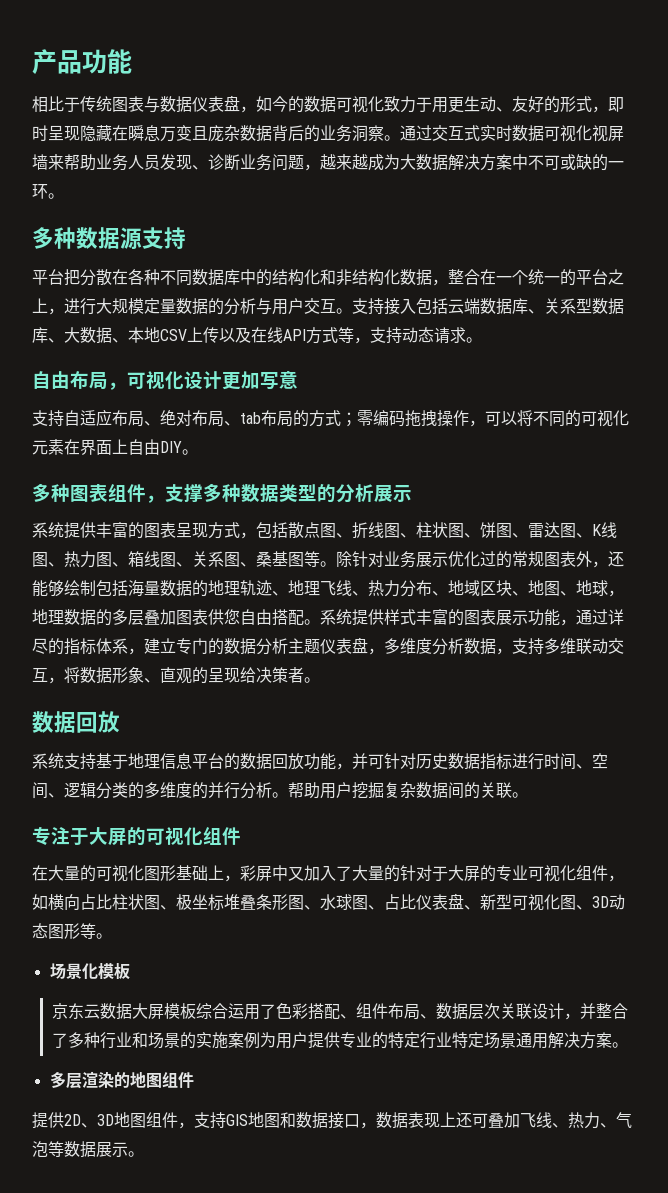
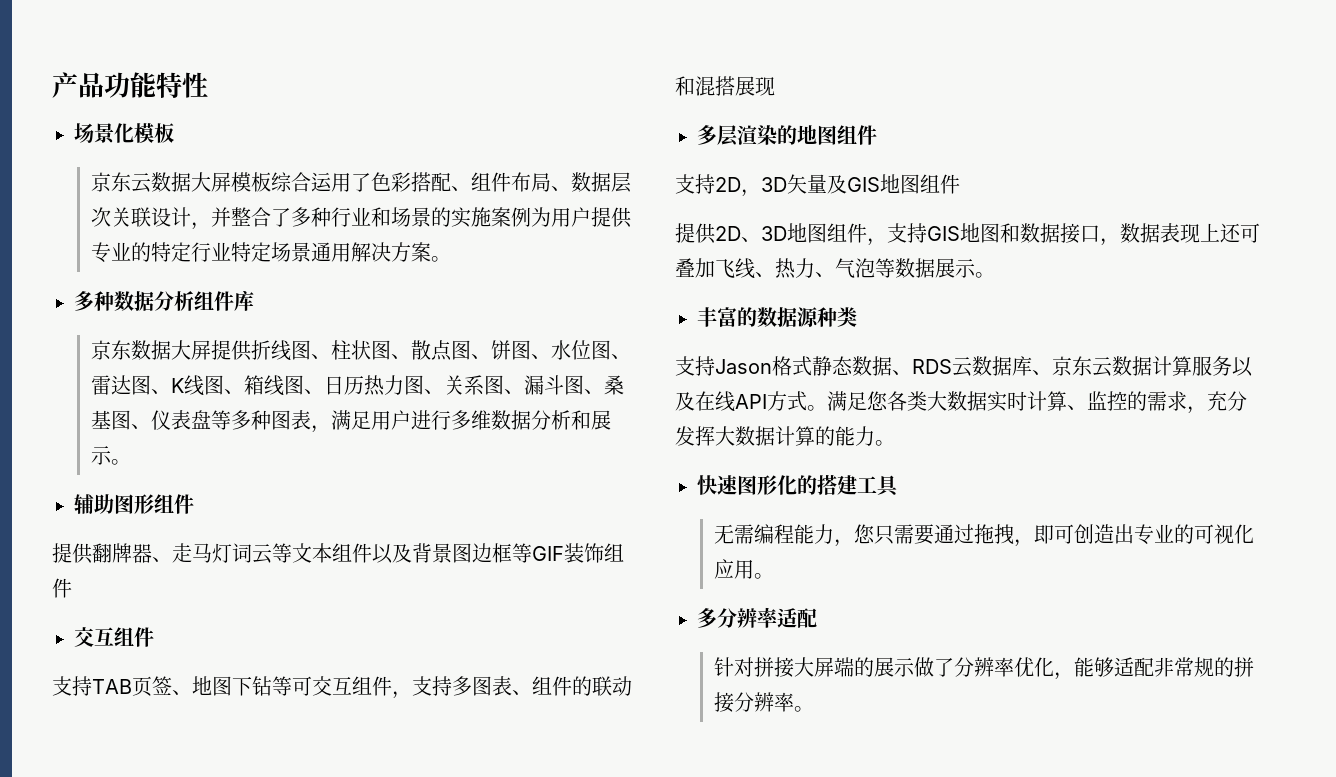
- 产品功能
- 相比于传统图表与数据仪表盘，如今的数据可视化致力于用更生动、友好的形式，即时呈现隐藏在瞬息万变且庞杂数据背后的业务洞察。通过交互式实时数据可视化视屏墙来帮助业务人员发现、诊断业务问题，越来越成为大数据解决方案中不可或缺的一环。
- 多种数据源支持
- 平台把分散在各种不同数据库中的结构化和非结构化数据，整合在一个统一的平台之上，进行大规模定量数据的分析与用户交互。支持接入包括云端数据库、关系型数据库、大数据、本地CSV上传以及在线API方式等，支持动态请求。
- 自由布局，可视化设计更加写意
- 支持自适应布局、绝对布局、tab布局的方式；零编码拖拽操作，可以将不同的可视化元素在界面上自由DIY。
- 多种图表组件，支撑多种数据类型的分析展示
- 系统提供丰富的图表呈现方式，包括散点图、折线图、柱状图、饼图、雷达图、K线图、热力图、箱线图、关系图、桑基图等。除针对业务展示优化过的常规图表外，还能够绘制包括海量数据的地理轨迹、地理飞线、热力分布、地域区块、地图、地球，地理数据的多层叠加图表供您自由搭配。系统提供样式丰富的图表展示功能，通过详尽的指标体系，建立专门的数据分析主题仪表盘，多维度分析数据，支持多维联动交互，将数据形象、直观的呈现给决策者。
- 数据回放
- 系统支持基于地理信息平台的数据回放功能，并可针对历史数据指标进行时间、空间、逻辑分类的多维度的并行分析。帮助用户挖掘复杂数据间的关联。
- 专注于大屏的可视化组件
- 在大量的可视化图形基础上，彩屏中又加入了大量的针对于大屏的专业可视化组件，如横向占比柱状图、极坐标堆叠条形图、水球图、占比仪表盘、新型可视化图、3D动态图形等。
+ 产品功能特性
+ 多种数据分析组件库
+ 京东数据大屏提供折线图、柱状图、散点图、饼图、水位图、雷达图、K线图、箱线图、日历热力图、关系图、漏斗图、桑基图、仪表盘等多种图表，满足用户进行多维数据分析和展示。
+ 辅助图形组件
+ 提供翻牌器、走马灯词云等文本组件以及背景图边框等GIF装饰组件
+ 交互组件
+ 支持TAB页签、地图下钻等可交互组件，支持多图表、组件的联动和混搭展现
+ 支持2D，3D矢量及GIS地图组件
+ 丰富的数据源种类
+ 支持Jason格式静态数据、RDS云数据库、京东云数据计算服务以及在线API方式。满足您各类大数据实时计算、监控的需求，充分发挥大数据计算的能力。
+ 快速图形化的搭建工具
+ 无需编程能力，您只需要通过拖拽，即可创造出专业的可视化应用。
+ 多分辨率适配
+ 针对拼接大屏端的展示做了分辨率优化，能够适配非常规的拼接分辨率。

